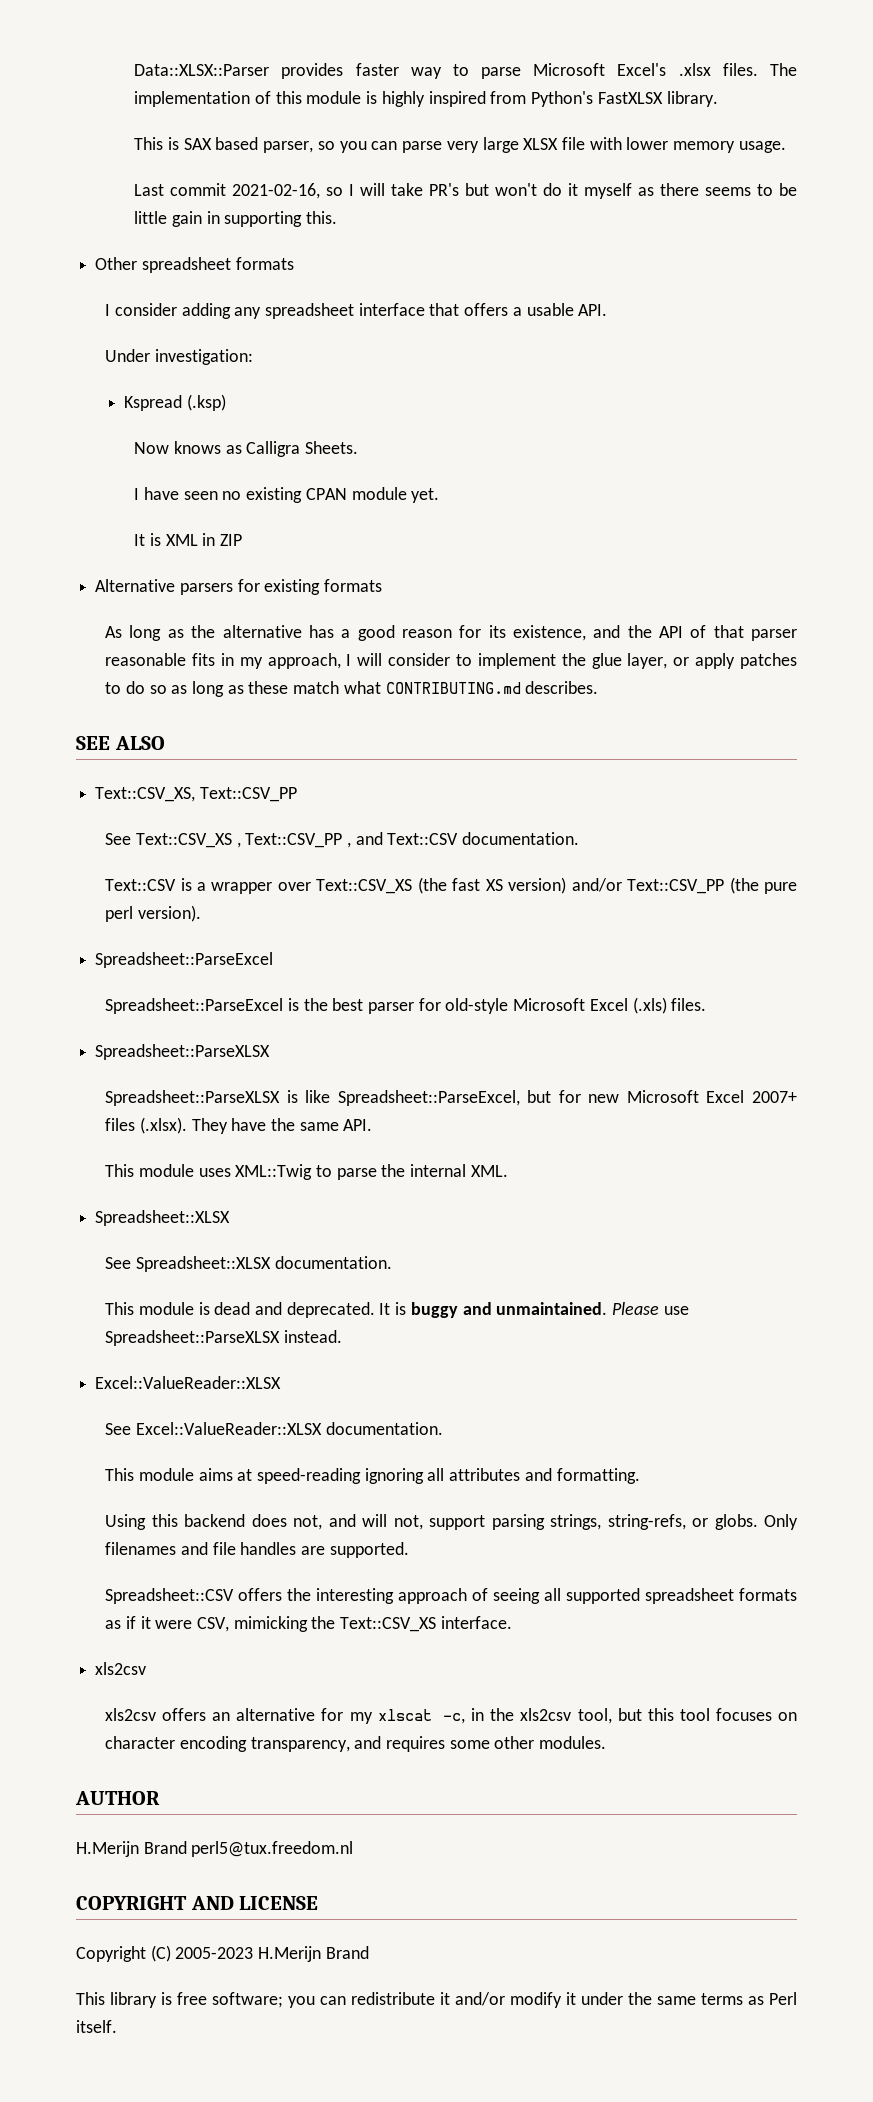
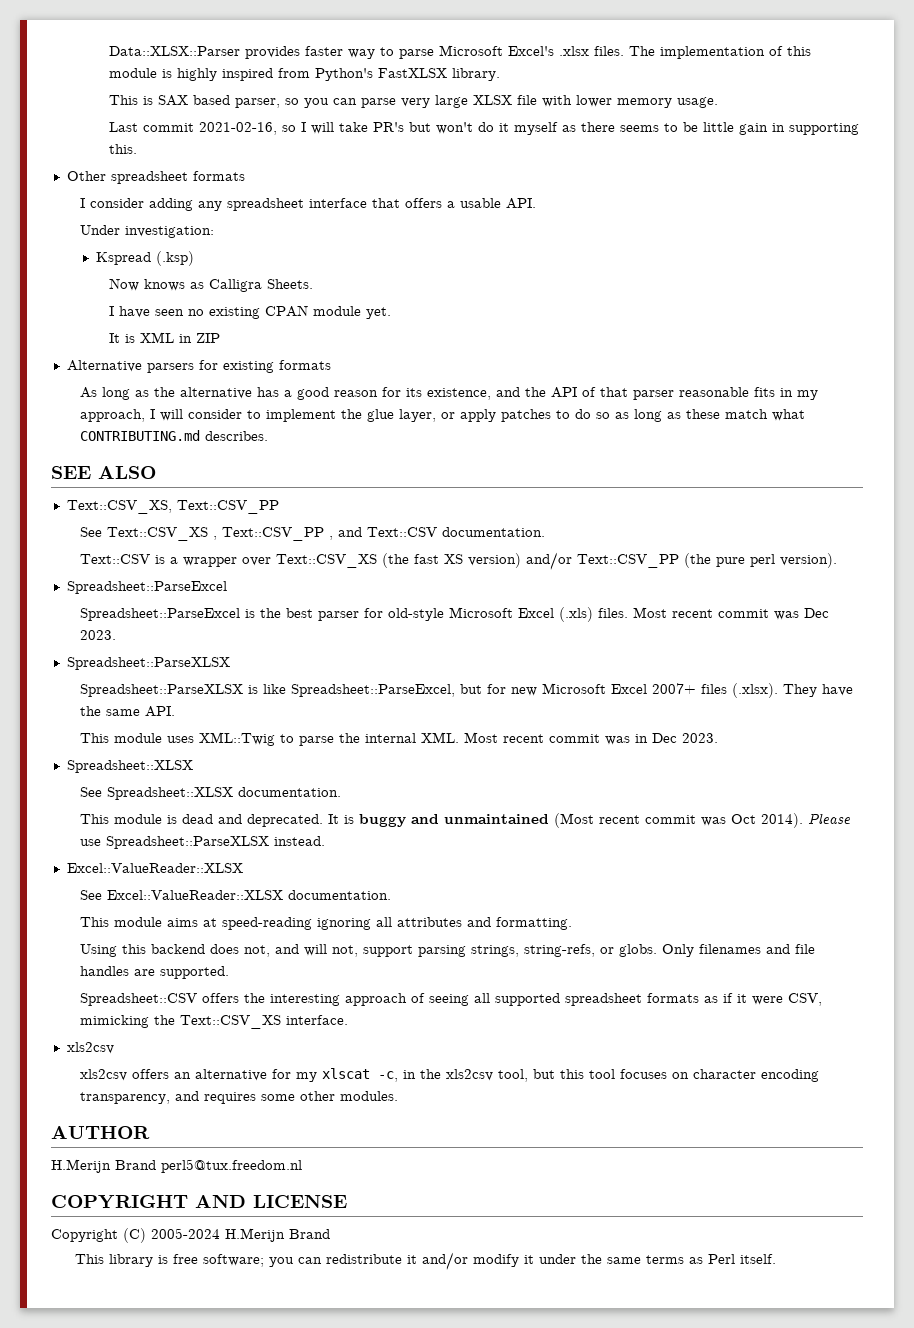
+ Most recent commit was Dec 2023.
- This module uses XML::Twig to parse the internal XML.
+ This module uses XML::Twig to parse the internal XML. Most recent commit was in Dec 2023.
- It is buggy and unmaintained.
+ It is buggy and unmaintained (Most recent commit was Oct 2014).
- Copyright (C) 2005-2023 H.Merijn Brand
+ Copyright (C) 2005-2024 H.Merijn Brand

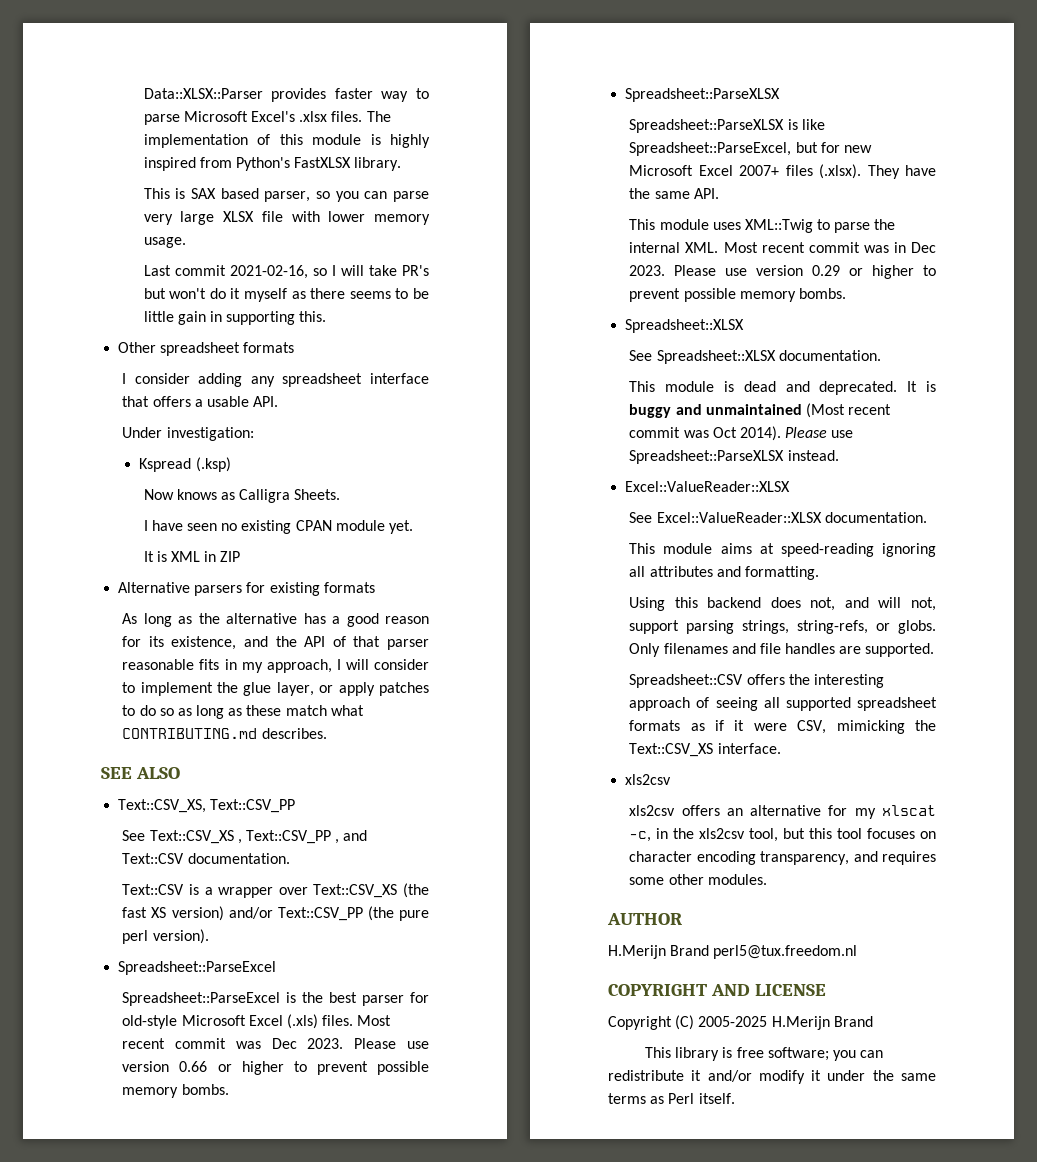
+ Please use version 0.66 or higher to prevent possible memory bombs.
+ Please use version 0.29 or higher to prevent possible memory bombs.
- Copyright (C) 2005-2024 H.Merijn Brand
+ Copyright (C) 2005-2025 H.Merijn Brand

